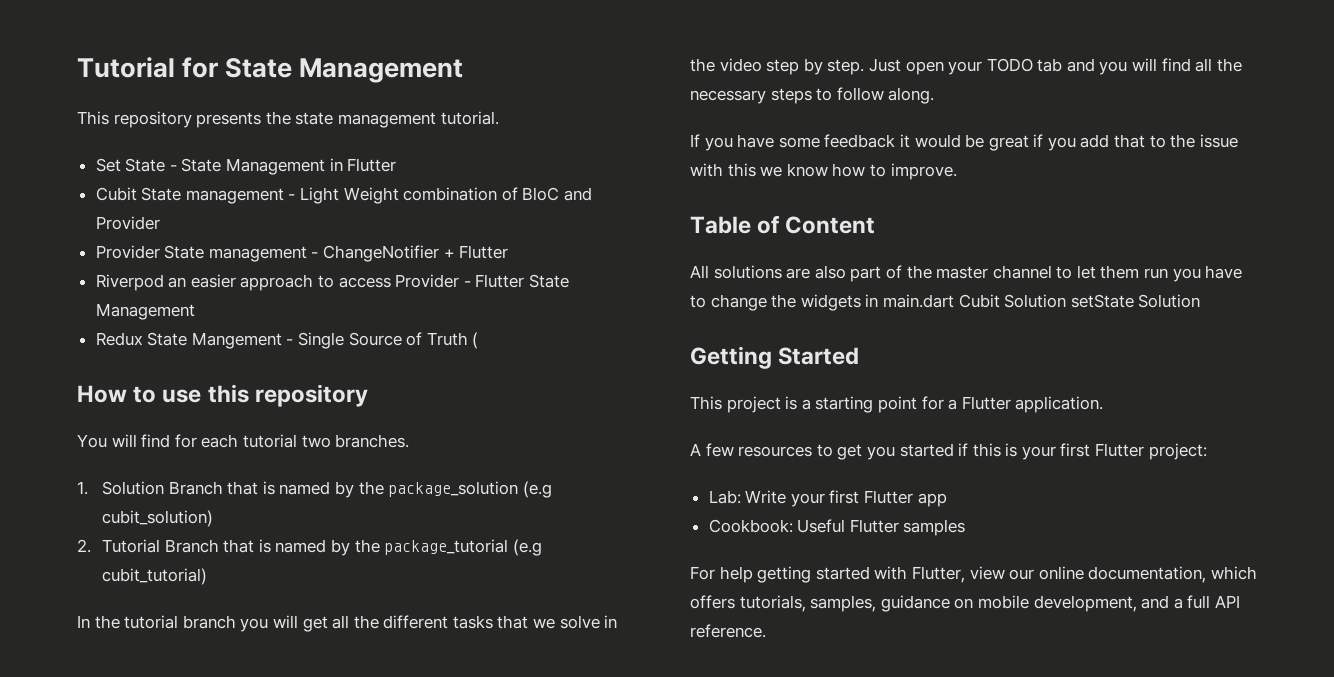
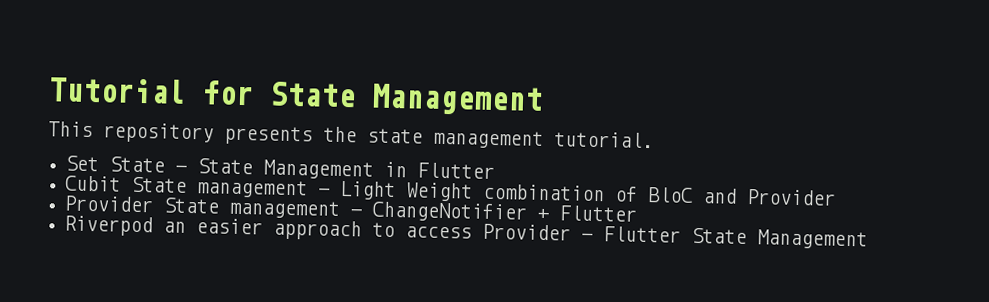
- Redux State Mangement - Single Source of Truth (
- How to use this repository
- You will find for each tutorial two branches.
- 1. Solution Branch that is named by the package_solution (e.g cubit_solution)
- 2. Tutorial Branch that is named by the package_tutorial (e.g cubit_tutorial)
- In the tutorial branch you will get all the different tasks that we solve in the video step by step. Just open your TODO tab and you will find all the necessary steps to follow along.
- If you have some feedback it would be great if you add that to the issue with this we know how to improve.
- Table of Content
- All solutions are also part of the master channel to let them run you have to change the widgets in main.dart Cubit Solution setState Solution
- Getting Started
- This project is a starting point for a Flutter application.
- A few resources to get you started if this is your first Flutter project:
- Lab: Write your first Flutter app
- Cookbook: Useful Flutter samples
- For help getting started with Flutter, view our online documentation, which offers tutorials, samples, guidance on mobile development, and a full API reference.

